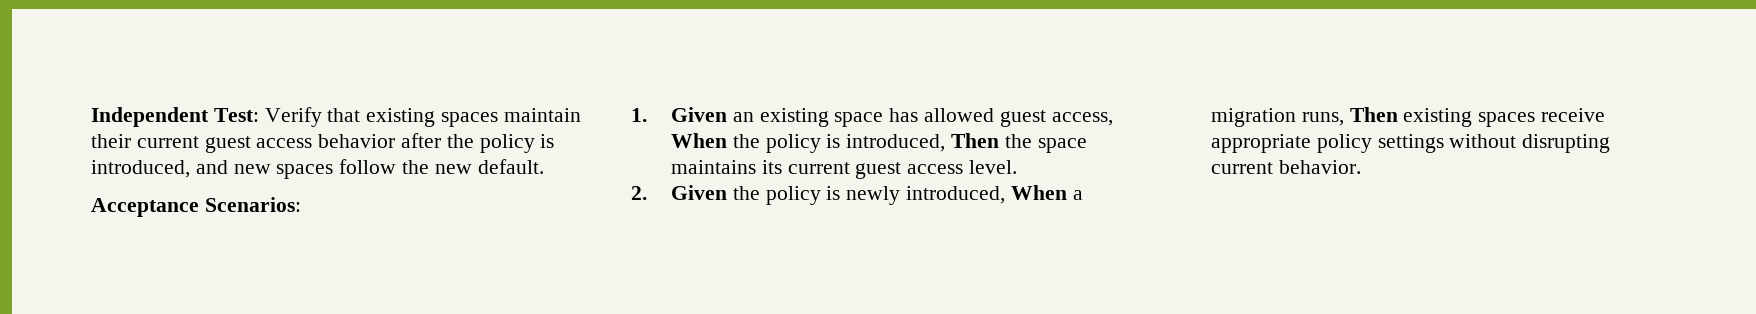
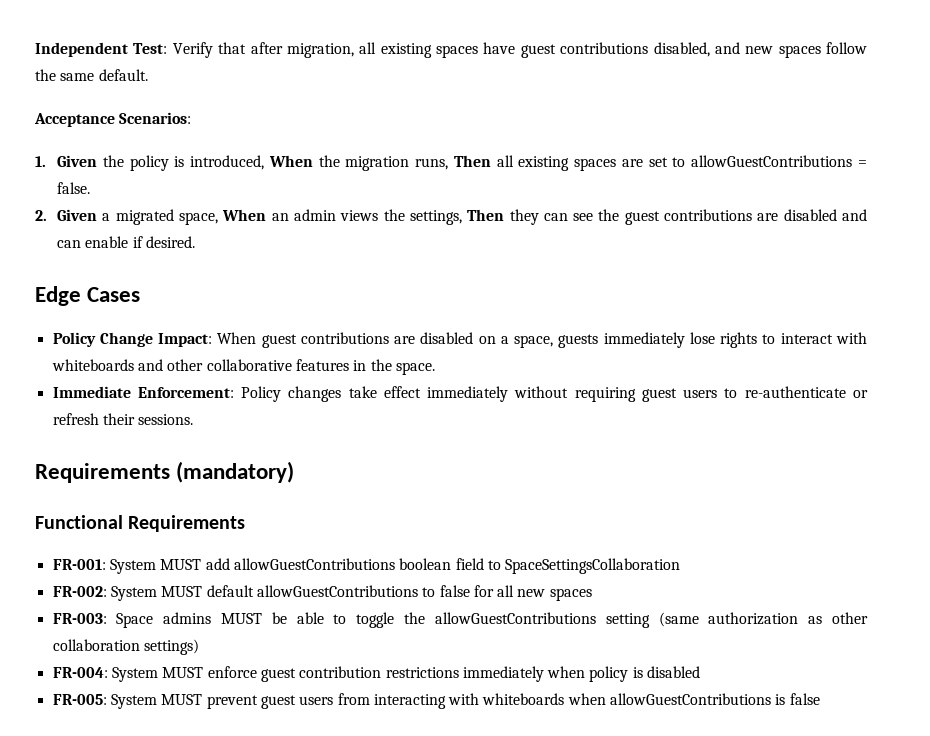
- Independent Test: Verify that existing spaces maintain their current guest access behavior after the policy is introduced, and new spaces follow the new default.
+ Independent Test: Verify that after migration, all existing spaces have guest contributions disabled, and new spaces follow the same default.
- 1. Given an existing space has allowed guest access, When the policy is introduced, Then the space maintains its current guest access level.
- 2. Given the policy is newly introduced, When a migration runs, Then existing spaces receive appropriate policy settings without disrupting current behavior.
+ 1. Given the policy is introduced, When the migration runs, Then all existing spaces are set to allowGuestContributions = false.
+ 2. Given a migrated space, When an admin views the settings, Then they can see the guest contributions are disabled and can enable if desired.
+ Edge Cases
+ Policy Change Impact: When guest contributions are disabled on a space, guests immediately lose rights to interact with whiteboards and other collaborative features in the space.
+ Immediate Enforcement: Policy changes take effect immediately without requiring guest users to re-authenticate or refresh their sessions.
+ Requirements (mandatory)
+ Functional Requirements
+ FR-001: System MUST add allowGuestContributions boolean field to SpaceSettingsCollaboration
+ FR-002: System MUST default allowGuestContributions to false for all new spaces
+ FR-003: Space admins MUST be able to toggle the allowGuestContributions setting (same authorization as other collaboration settings)
+ FR-004: System MUST enforce guest contribution restrictions immediately when policy is disabled
+ FR-005: System MUST prevent guest users from interacting with whiteboards when allowGuestContributions is false

